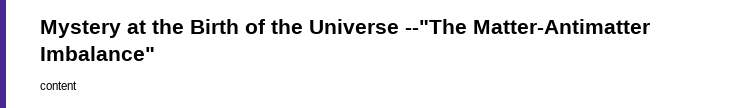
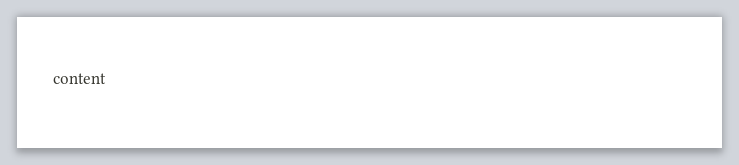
- Mystery at the Birth of the Universe --"The Matter-Antimatter Imbalance"

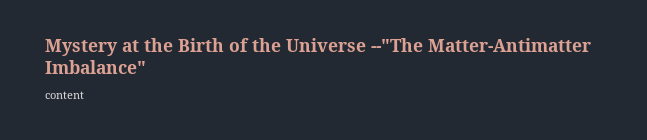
+ Mystery at the Birth of the Universe --"The Matter-Antimatter Imbalance"

